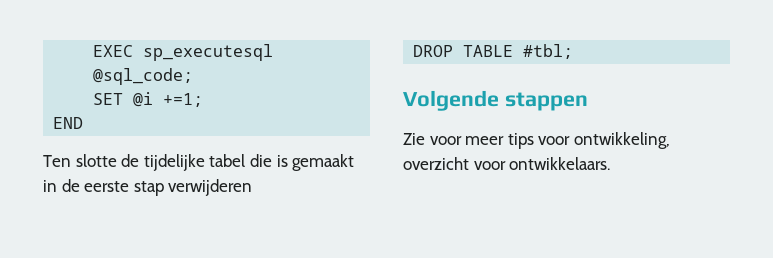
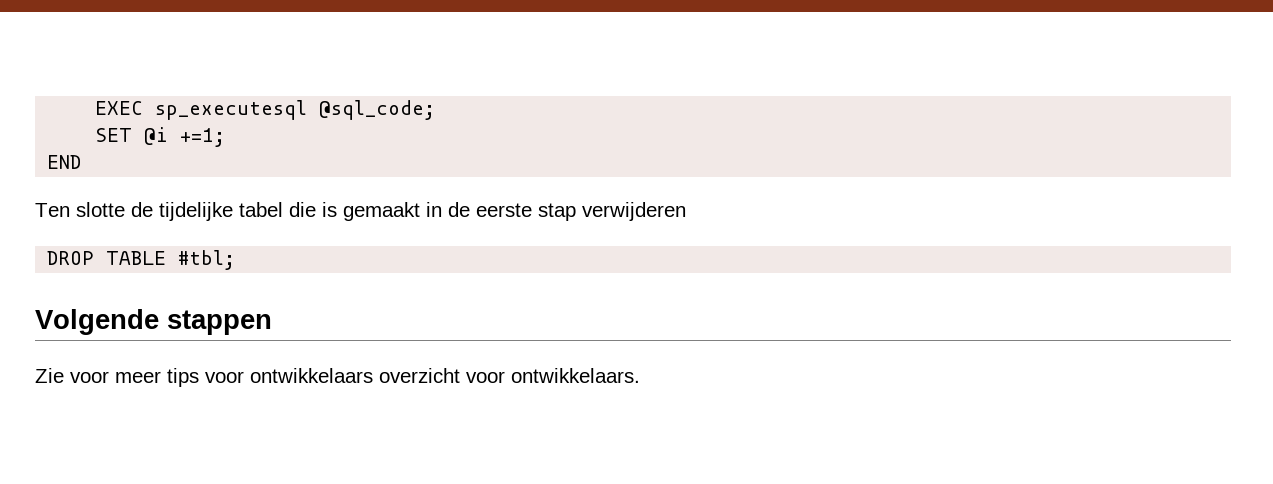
- Zie voor meer tips voor ontwikkeling, overzicht voor ontwikkelaars.
+ Zie voor meer tips voor ontwikkelaars overzicht voor ontwikkelaars.

